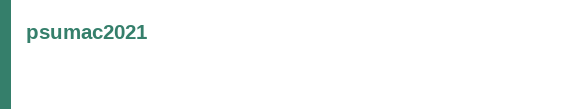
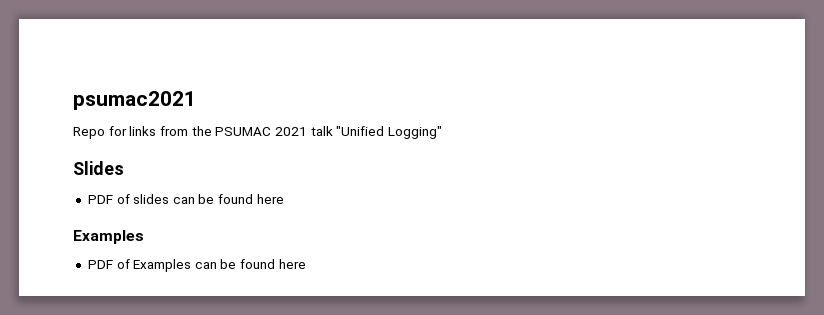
+ Repo for links from the PSUMAC 2021 talk "Unified Logging"
+ Slides
+ PDF of slides can be found here
+ Examples
+ PDF of Examples can be found here

